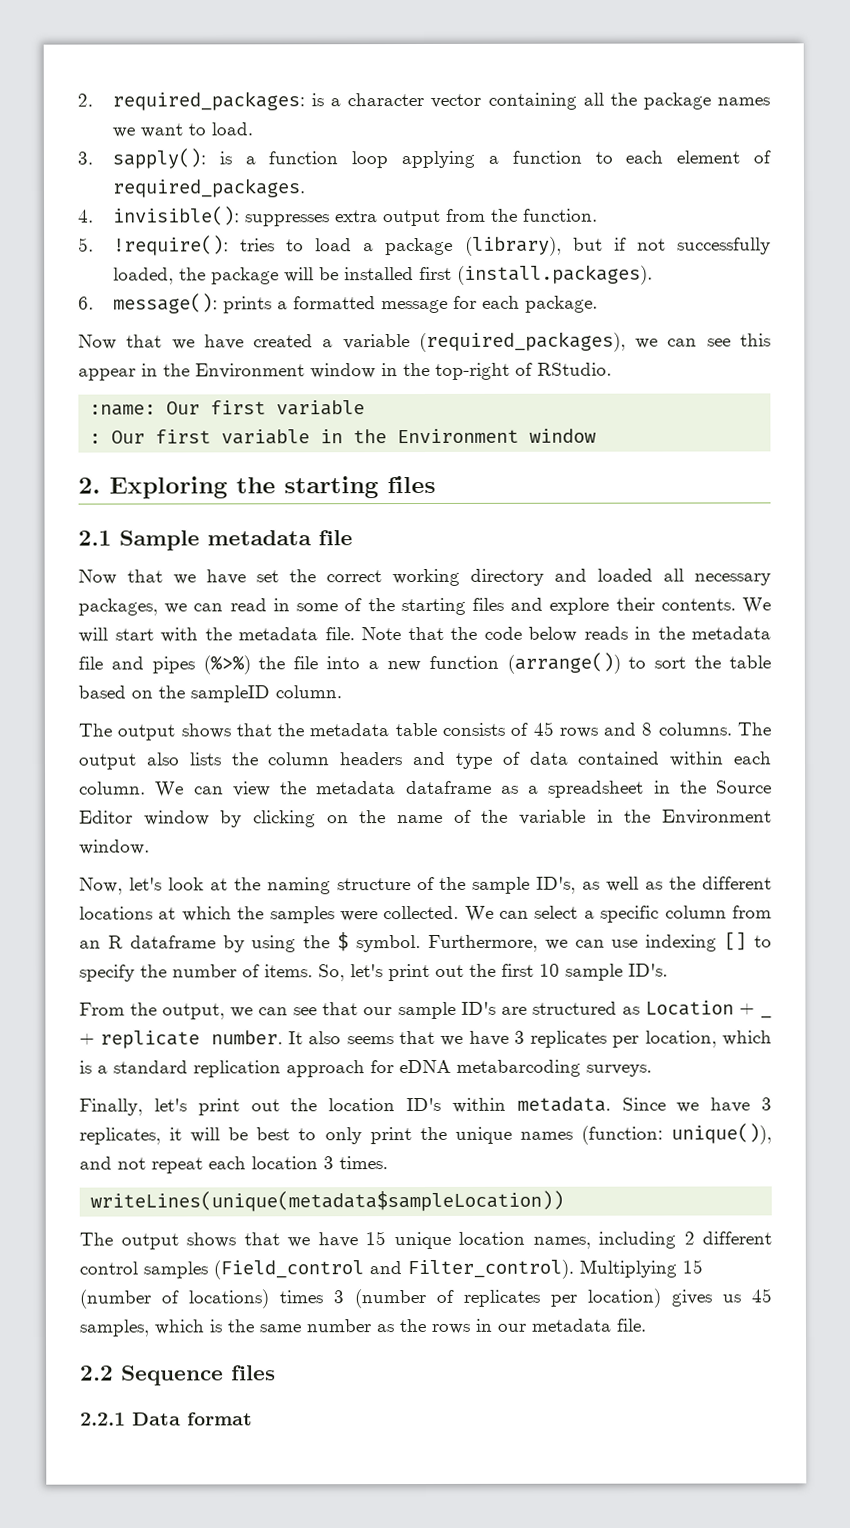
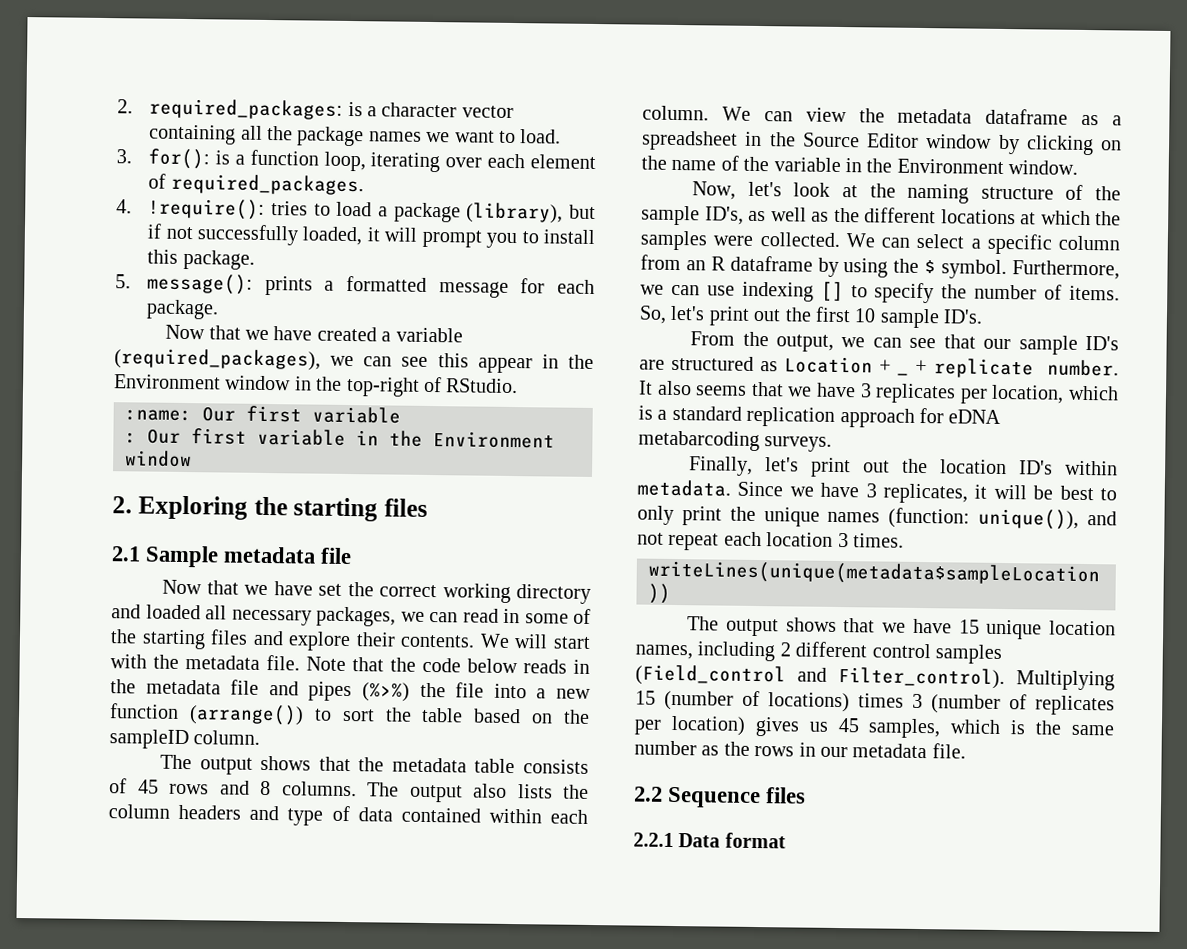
- 3. sapply(): is a function loop applying a function to each element of required_packages.
+ 3. for(): is a function loop, iterating over each element of required_packages.
- 4. invisible(): suppresses extra output from the function.
- 5. !require(): tries to load a package (library), but if not successfully loaded, the package will be installed first (install.packages).
- 6. message(): prints a formatted message for each package.
+ 4. !require(): tries to load a package (library), but if not successfully loaded, it will prompt you to install this package.
+ 5. message(): prints a formatted message for each package.

